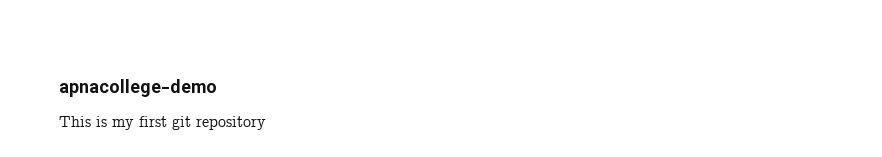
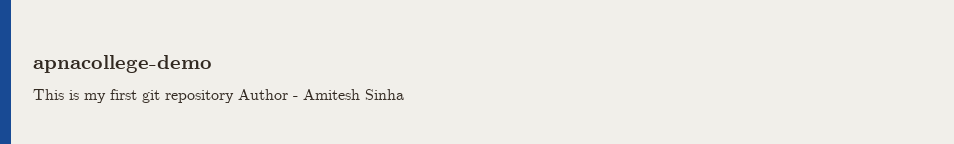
- This is my first git repository
+ This is my first git repository Author - Amitesh Sinha

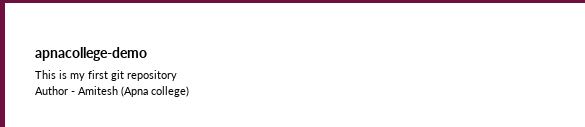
- This is my first git repository Author - Amitesh Sinha
+ This is my first git repository
+ Author - Amitesh (Apna college)

